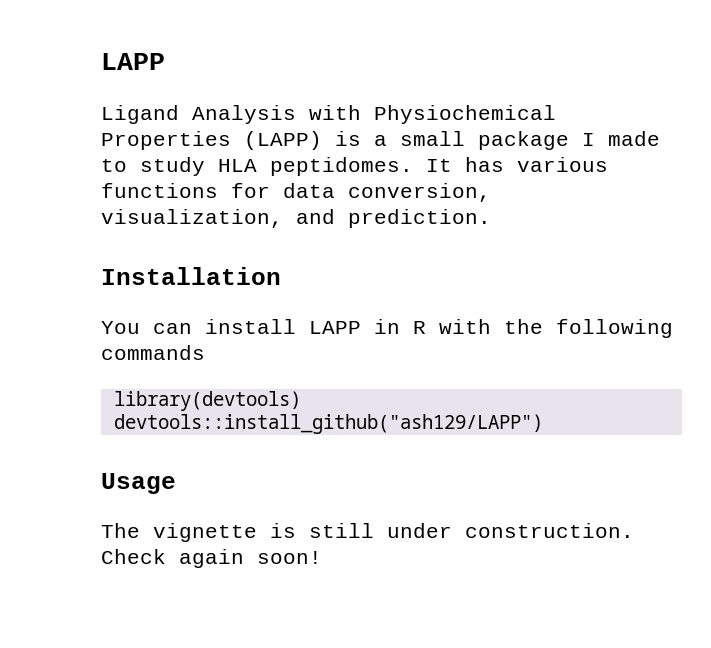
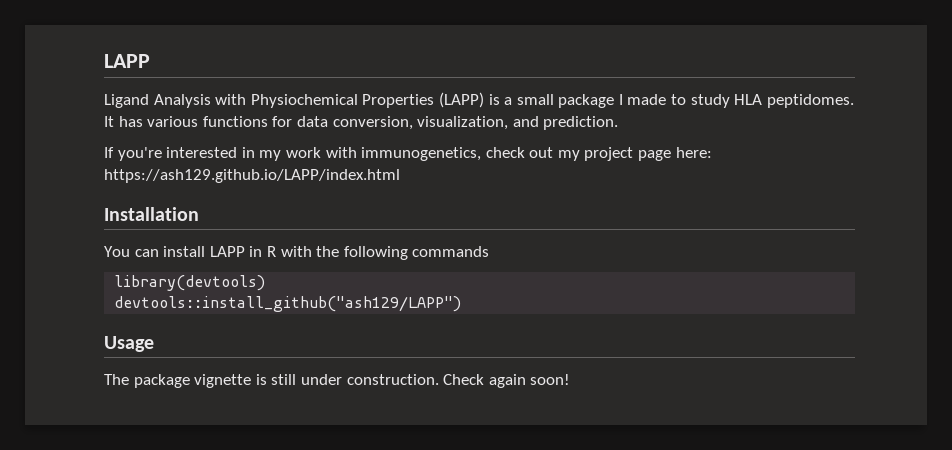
+ If you're interested in my work with immunogenetics, check out my project page here: https://ash129.github.io/LAPP/index.html
- The vignette is still under construction.
+ The package vignette is still under construction.

